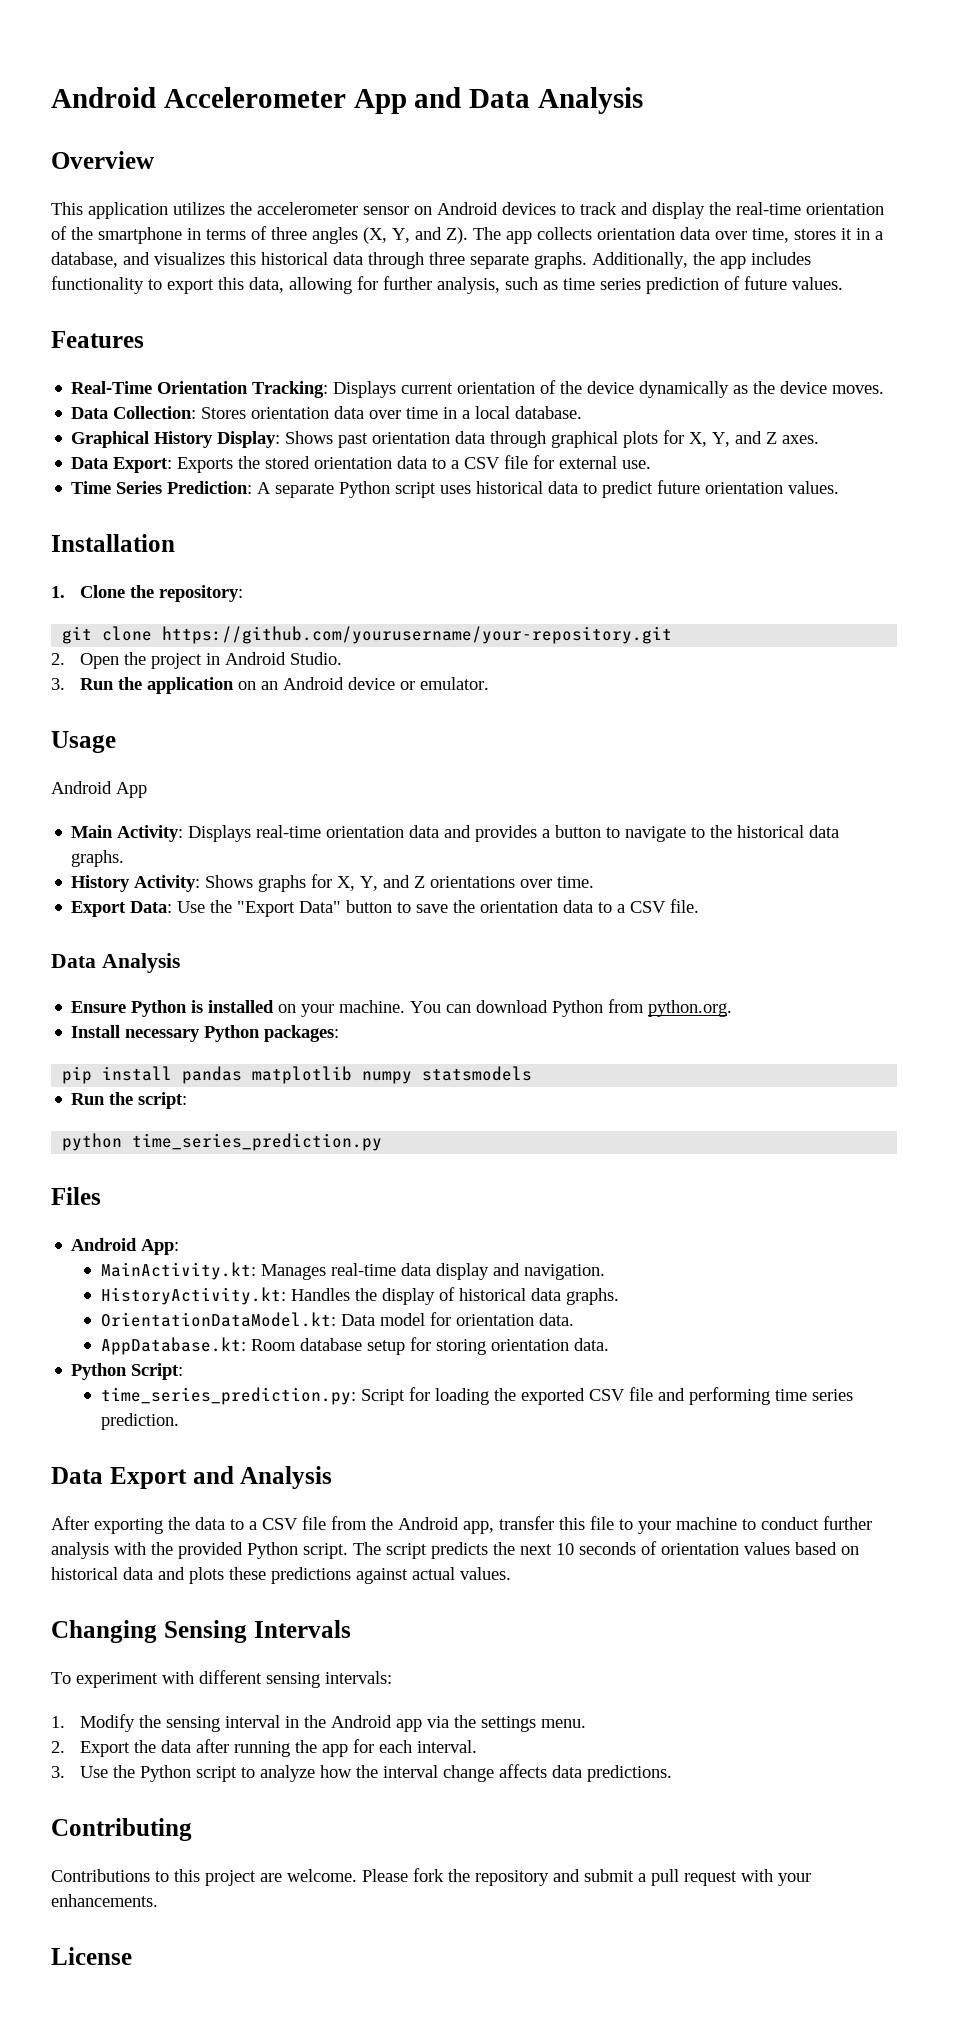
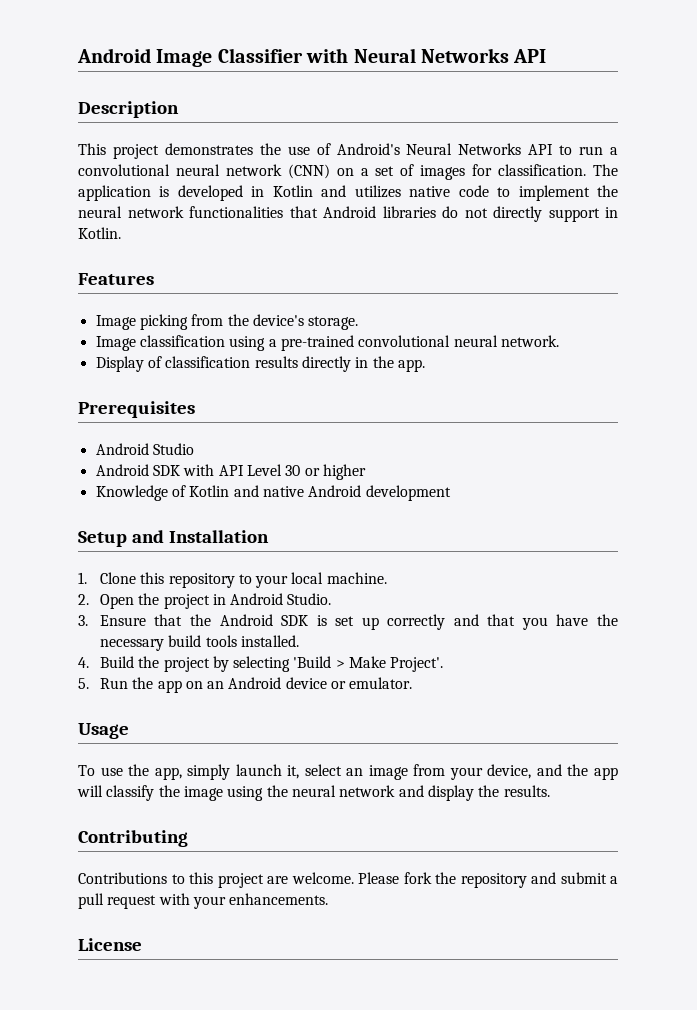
- Android Accelerometer App and Data Analysis
- Overview
- This application utilizes the accelerometer sensor on Android devices to track and display the real-time orientation of the smartphone in terms of three angles (X, Y, and Z). The app collects orientation data over time, stores it in a database, and visualizes this historical data through three separate graphs. Additionally, the app includes functionality to export this data, allowing for further analysis, such as time series prediction of future values.
+ Android Image Classifier with Neural Networks API
+ Description
+ This project demonstrates the use of Android's Neural Networks API to run a convolutional neural network (CNN) on a set of images for classification. The application is developed in Kotlin and utilizes native code to implement the neural network functionalities that Android libraries do not directly support in Kotlin.
  Features
- Real-Time Orientation Tracking: Displays current orientation of the device dynamically as the device moves.
- Data Collection: Stores orientation data over time in a local database.
- Graphical History Display: Shows past orientation data through graphical plots for X, Y, and Z axes.
- Data Export: Exports the stored orientation data to a CSV file for external use.
- Time Series Prediction: A separate Python script uses historical data to predict future orientation values.
- Installation
- 1. Clone the repository:
- git clone https://github.com/yourusername/your-repository.git
+ Image picking from the device's storage.
+ Image classification using a pre-trained convolutional neural network.
+ Display of classification results directly in the app.
+ Prerequisites
+ Android Studio
+ Android SDK with API Level 30 or higher
+ Knowledge of Kotlin and native Android development
+ Setup and Installation
+ 1. Clone this repository to your local machine.
- 3. Run the application on an Android device or emulator.
+ 3. Ensure that the Android SDK is set up correctly and that you have the necessary build tools installed.
+ 4. Build the project by selecting 'Build > Make Project'.
+ 5. Run the app on an Android device or emulator.
- Android App
- Main Activity: Displays real-time orientation data and provides a button to navigate to the historical data graphs.
- History Activity: Shows graphs for X, Y, and Z orientations over time.
- Export Data: Use the "Export Data" button to save the orientation data to a CSV file.
- Data Analysis
- Ensure Python is installed on your machine. You can download Python from python.org.
- Install necessary Python packages:
- pip install pandas matplotlib numpy statsmodels
- Run the script:
- python time_series_prediction.py
- Files
- Android App:
- MainActivity.kt: Manages real-time data display and navigation.
- HistoryActivity.kt: Handles the display of historical data graphs.
- OrientationDataModel.kt: Data model for orientation data.
- AppDatabase.kt: Room database setup for storing orientation data.
- Python Script:
- time_series_prediction.py: Script for loading the exported CSV file and performing time series prediction.
- Data Export and Analysis
- After exporting the data to a CSV file from the Android app, transfer this file to your machine to conduct further analysis with the provided Python script. The script predicts the next 10 seconds of orientation values based on historical data and plots these predictions against actual values.
- Changing Sensing Intervals
- To experiment with different sensing intervals:
- 1. Modify the sensing interval in the Android app via the settings menu.
- 2. Export the data after running the app for each interval.
- 3. Use the Python script to analyze how the interval change affects data predictions.
+ To use the app, simply launch it, select an image from your device, and the app will classify the image using the neural network and display the results.

